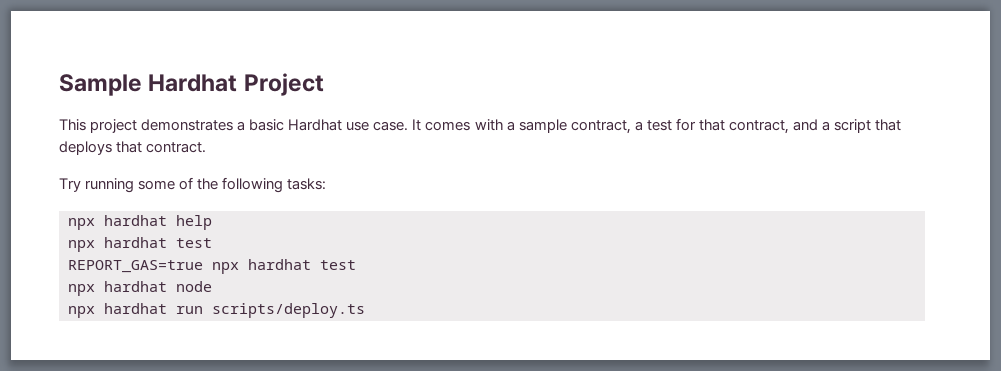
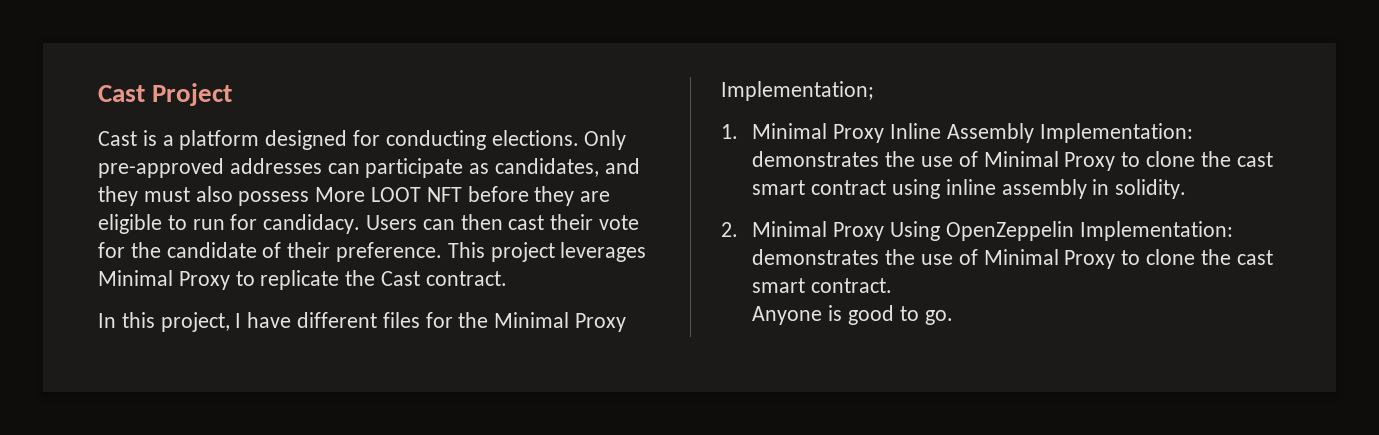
- Sample Hardhat Project
+ Cast Project
- This project demonstrates a basic Hardhat use case. It comes with a sample contract, a test for that contract, and a script that deploys that contract.
- Try running some of the following tasks:
- npx hardhat help
- npx hardhat test
- REPORT_GAS=true npx hardhat test
- npx hardhat node
- npx hardhat run scripts/deploy.ts
+ Cast is a platform designed for conducting elections. Only pre-approved addresses can participate as candidates, and they must also possess More LOOT NFT before they are eligible to run for candidacy. Users can then cast their vote for the candidate of their preference. This project leverages Minimal Proxy to replicate the Cast contract.
+ In this project, I have different files for the Minimal Proxy Implementation;
+ 1. Minimal Proxy Inline Assembly Implementation: demonstrates the use of Minimal Proxy to clone the cast smart contract using inline assembly in solidity.
+ 2. Minimal Proxy Using OpenZeppelin Implementation: demonstrates the use of Minimal Proxy to clone the cast smart contract.
+ Anyone is good to go.

